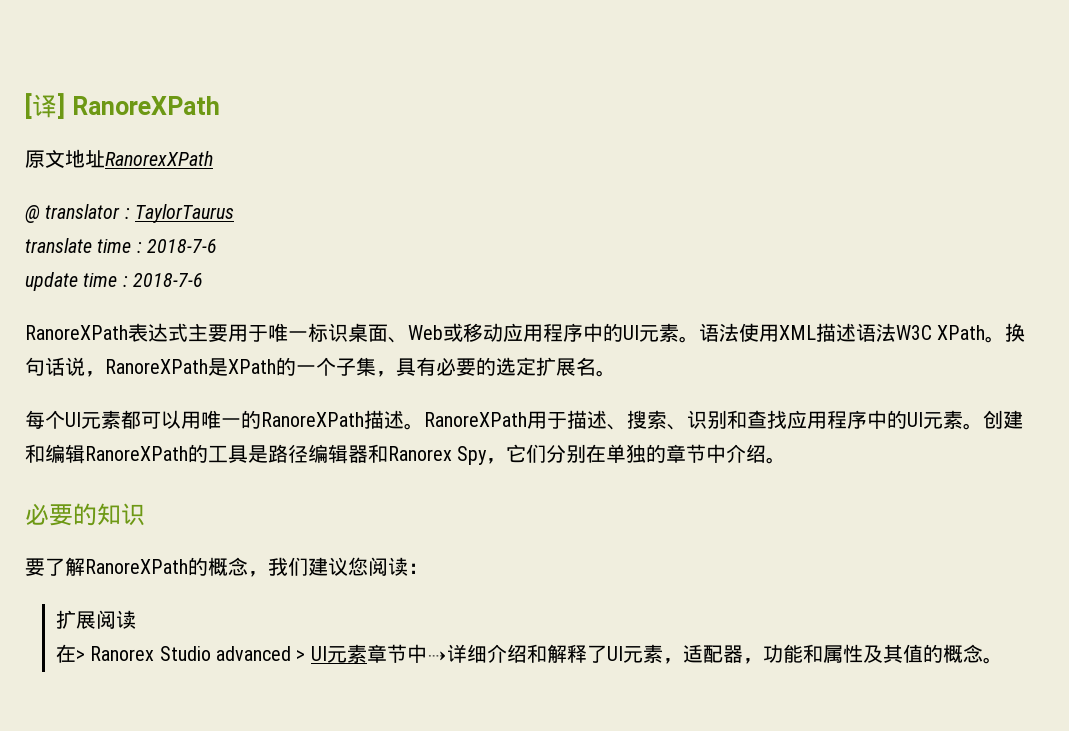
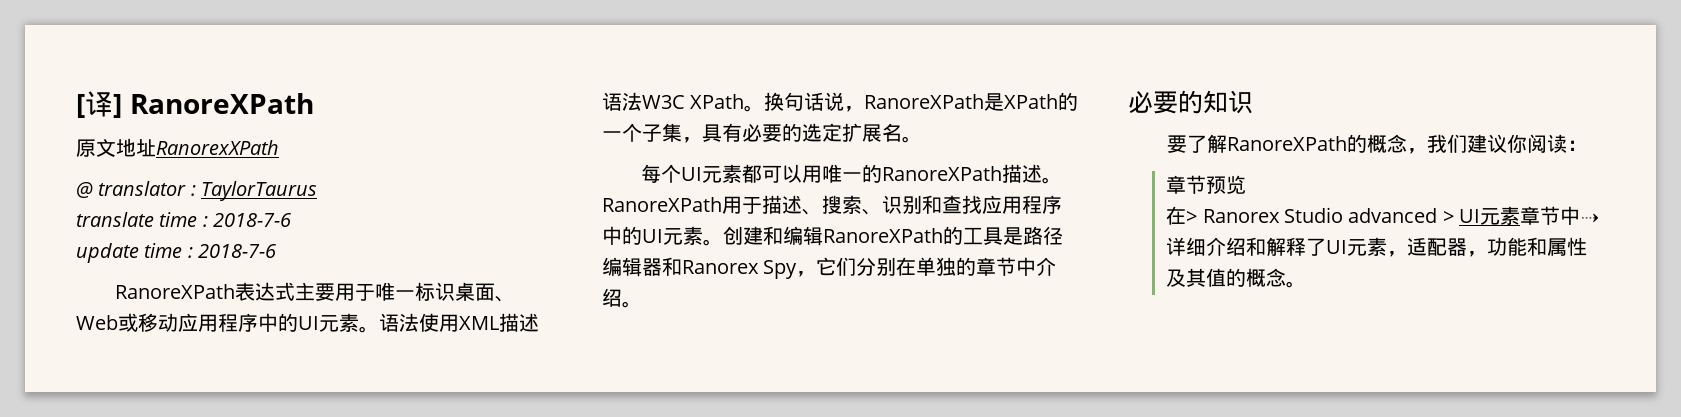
- 要了解RanoreXPath的概念，我们建议您阅读：
+ 要了解RanoreXPath的概念，我们建议你阅读：
- 扩展阅读
+ 章节预览

